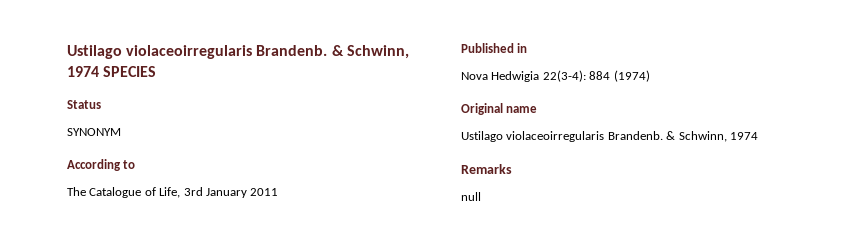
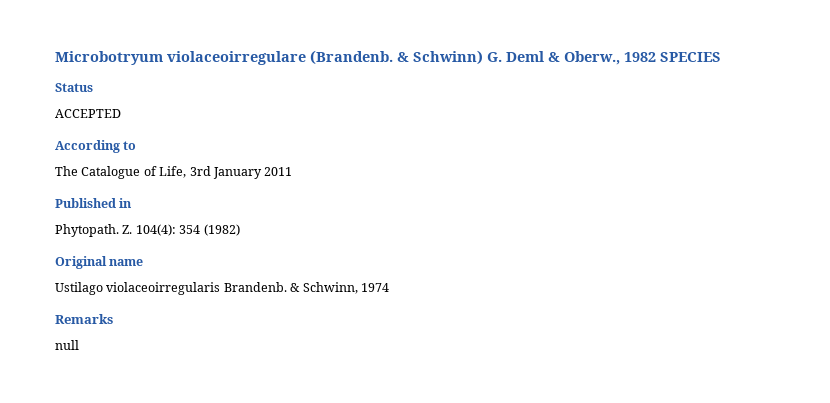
- Ustilago violaceoirregularis Brandenb. & Schwinn, 1974 SPECIES
+ Microbotryum violaceoirregulare (Brandenb. & Schwinn) G. Deml & Oberw., 1982 SPECIES
- SYNONYM
+ ACCEPTED
- Nova Hedwigia 22(3-4): 884 (1974)
+ Phytopath. Z. 104(4): 354 (1982)

